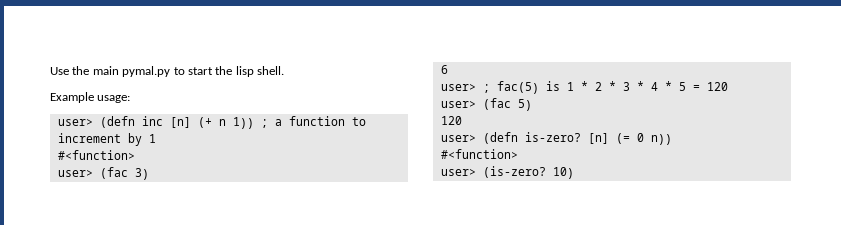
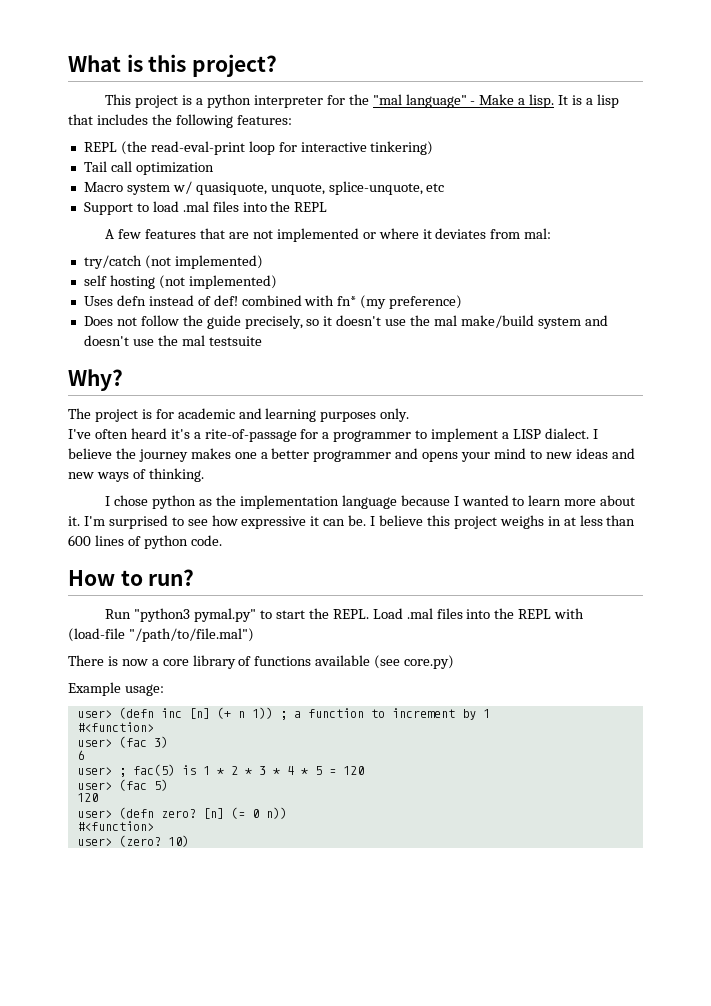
- Use the main pymal.py to start the lisp shell.
+ What is this project?
+ This project is a python interpreter for the "mal language" - Make a lisp. It is a lisp that includes the following features:
+ REPL (the read-eval-print loop for interactive tinkering)
+ Tail call optimization
+ Macro system w/ quasiquote, unquote, splice-unquote, etc
+ Support to load .mal files into the REPL
+ A few features that are not implemented or where it deviates from mal:
+ try/catch (not implemented)
+ self hosting (not implemented)
+ Uses defn instead of def! combined with fn* (my preference)
+ Does not follow the guide precisely, so it doesn't use the mal make/build system and doesn't use the mal testsuite
+ Why?
+ The project is for academic and learning purposes only.
+ I've often heard it's a rite-of-passage for a programmer to implement a LISP dialect. I believe the journey makes one a better programmer and opens your mind to new ideas and new ways of thinking.
+ I chose python as the implementation language because I wanted to learn more about it. I'm surprised to see how expressive it can be. I believe this project weighs in at less than 600 lines of python code.
+ How to run?
+ Run "python3 pymal.py" to start the REPL. Load .mal files into the REPL with (load-file "/path/to/file.mal")
+ There is now a core library of functions available (see core.py)
- user> (defn is-zero?
+ user> (defn zero?
- user> (is-zero?
+ user> (zero?

